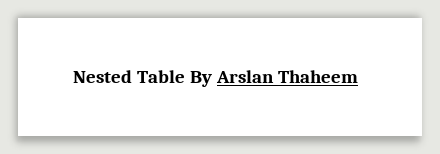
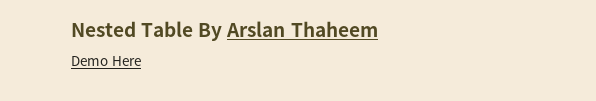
+ Demo Here

